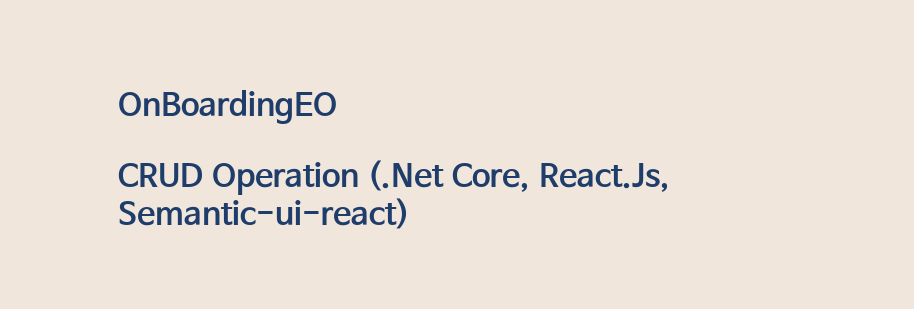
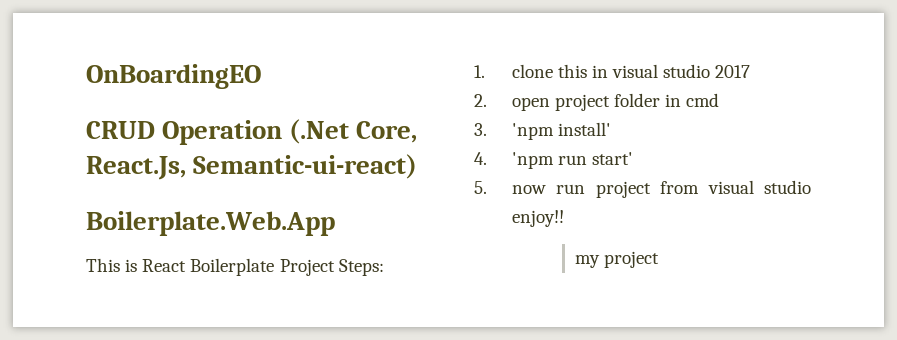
+ Boilerplate.Web.App
+ This is React Boilerplate Project Steps:
+ 1. clone this in visual studio 2017
+ 2. open project folder in cmd
+ 3. 'npm install'
+ 4. 'npm run start'
+ 5. now run project from visual studio enjoy!!
+ my project

